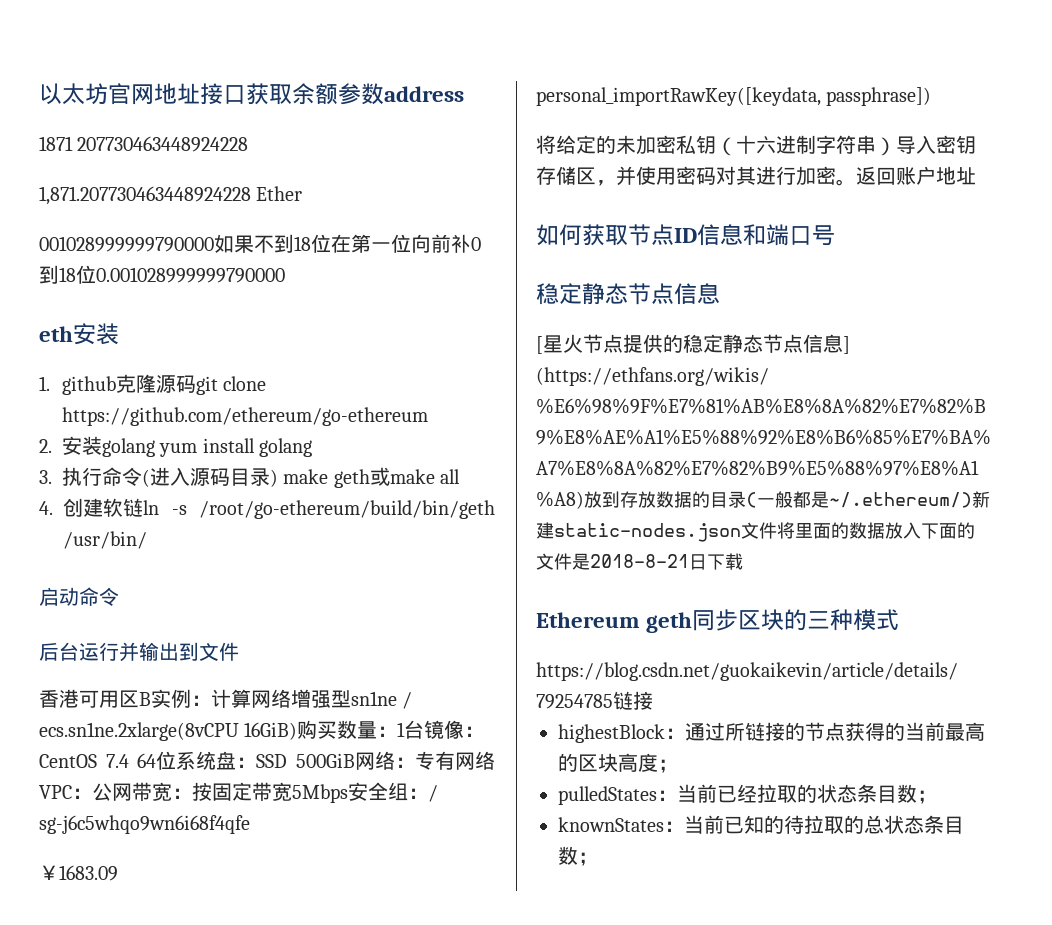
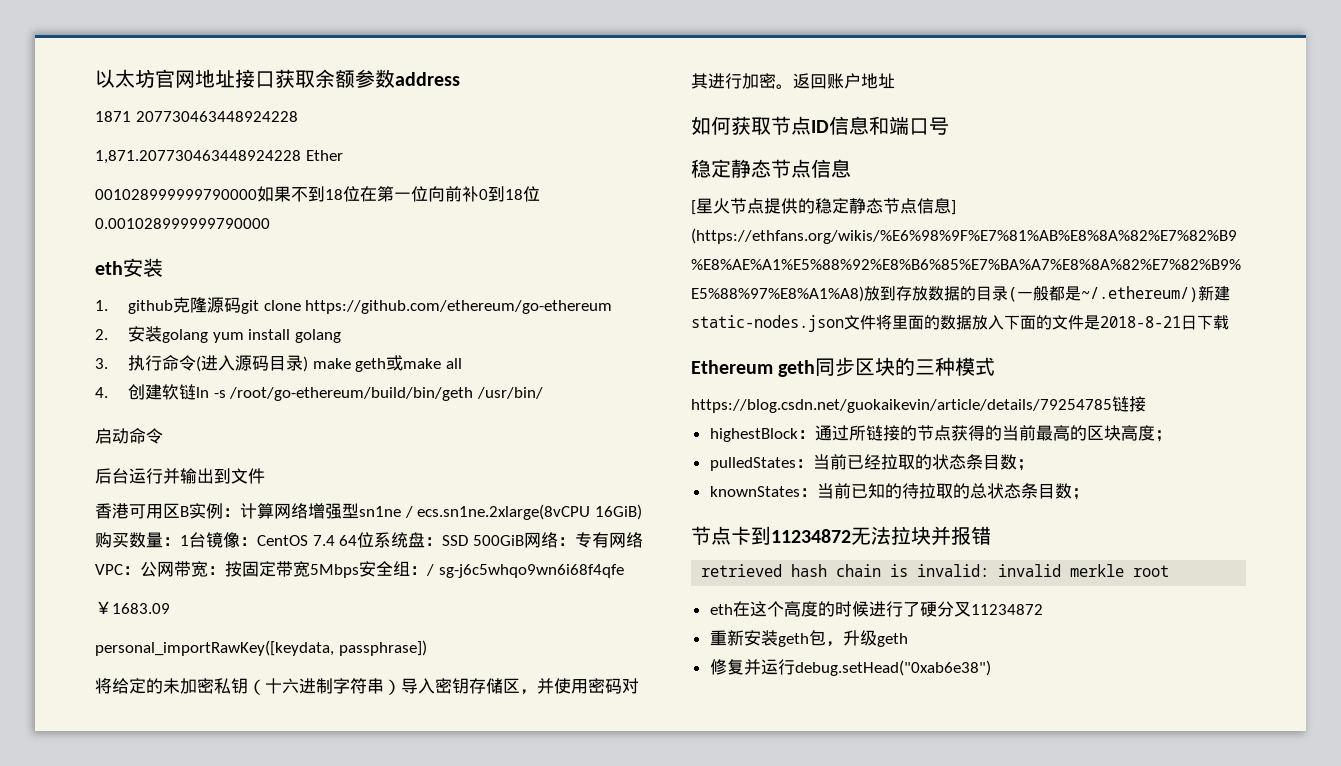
+ 节点卡到11234872无法拉块并报错
+ retrieved hash chain is invalid: invalid merkle root
+ eth在这个高度的时候进行了硬分叉11234872
+ 重新安装geth包，升级geth
+ 修复并运行debug.setHead("0xab6e38")

